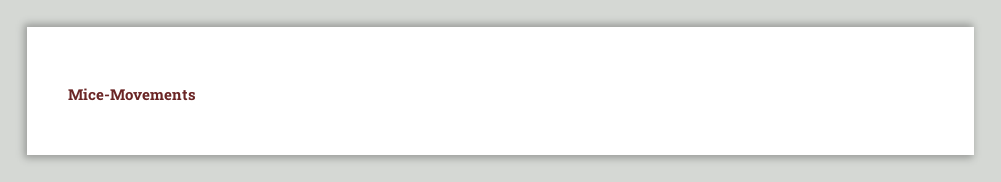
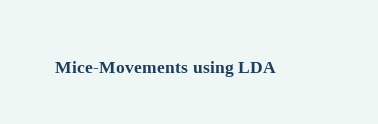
- Mice-Movements
+ Mice-Movements using LDA

